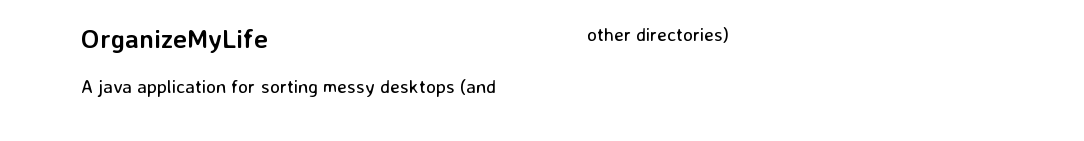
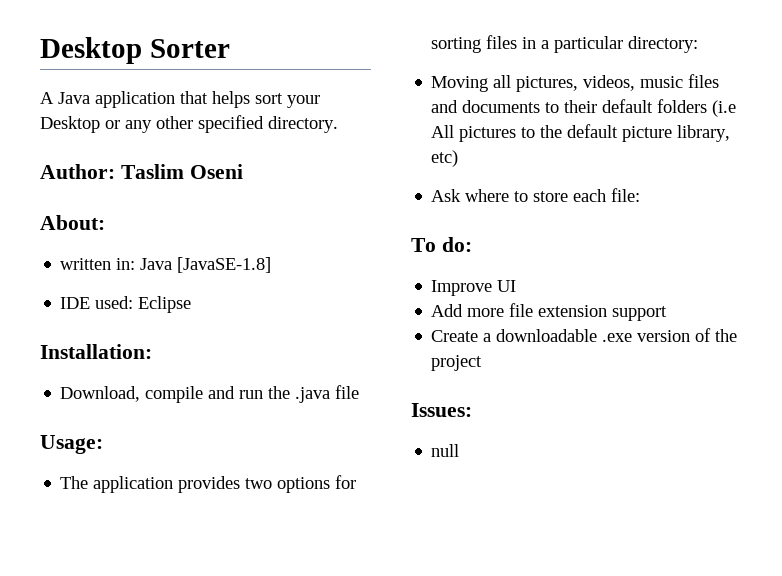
- OrganizeMyLife
+ Desktop Sorter
- A java application for sorting messy desktops (and other directories)
+ A Java application that helps sort your Desktop or any other specified directory.
+ Author: Taslim Oseni
+ About:
+ written in: Java [JavaSE-1.8]
+ IDE used: Eclipse
+ Installation:
+ Download, compile and run the .java file
+ Usage:
+ The application provides two options for sorting files in a particular directory:
+ Moving all pictures, videos, music files and documents to their default folders (i.e All pictures to the default picture library, etc)
+ Ask where to store each file:
+ To do:
+ Improve UI
+ Add more file extension support
+ Create a downloadable .exe version of the project
+ Issues:
+ null

